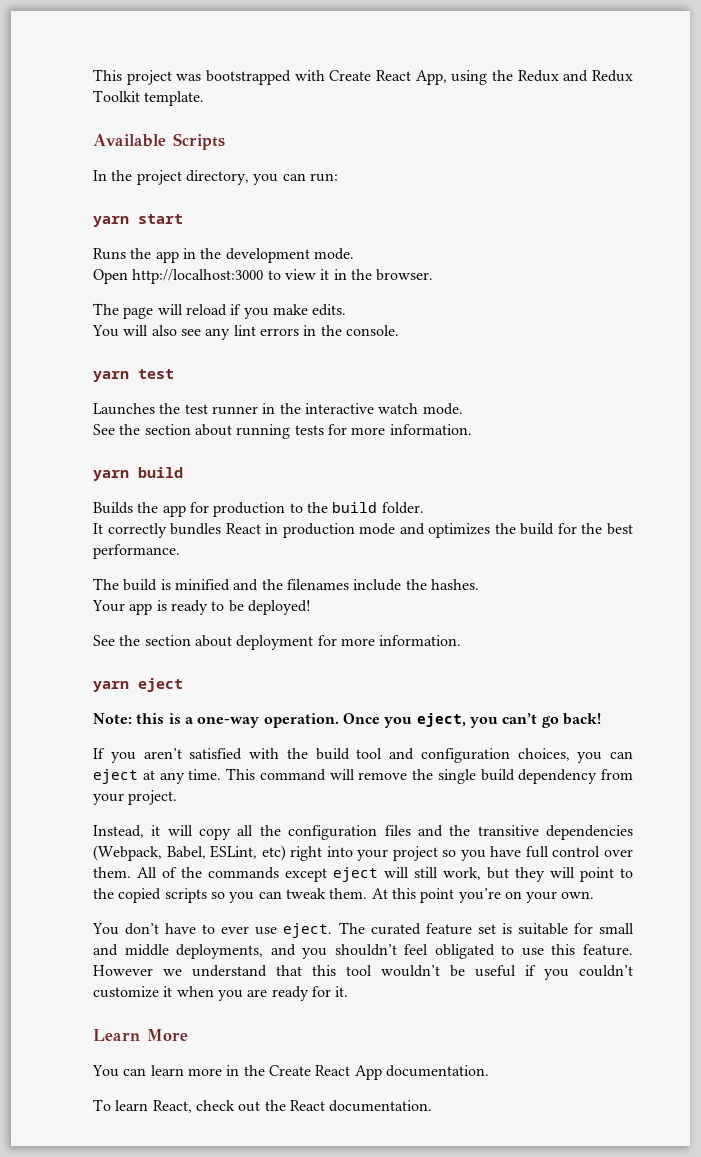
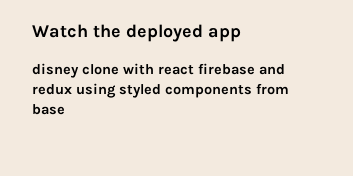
- This project was bootstrapped with Create React App, using the Redux and Redux Toolkit template.
- Available Scripts
- In the project directory, you can run:
- yarn start
- Runs the app in the development mode.
- Open http://localhost:3000 to view it in the browser.
- The page will reload if you make edits.
- You will also see any lint errors in the console.
- yarn test
- Launches the test runner in the interactive watch mode.
- See the section about running tests for more information.
- yarn build
- Builds the app for production to the build folder.
- It correctly bundles React in production mode and optimizes the build for the best performance.
- The build is minified and the filenames include the hashes.
- Your app is ready to be deployed!
- See the section about deployment for more information.
- yarn eject
- Note: this is a one-way operation. Once you eject, you can’t go back!
- If you aren’t satisfied with the build tool and configuration choices, you can eject at any time. This command will remove the single build dependency from your project.
- Instead, it will copy all the configuration files and the transitive dependencies (Webpack, Babel, ESLint, etc) right into your project so you have full control over them. All of the commands except eject will still work, but they will point to the copied scripts so you can tweak them. At this point you’re on your own.
- You don’t have to ever use eject. The curated feature set is suitable for small and middle deployments, and you shouldn’t feel obligated to use this feature. However we understand that this tool wouldn’t be useful if you couldn’t customize it when you are ready for it.
- Learn More
- You can learn more in the Create React App documentation.
- To learn React, check out the React documentation.
+ Watch the deployed app
+ disney clone with react firebase and redux using styled components from base

